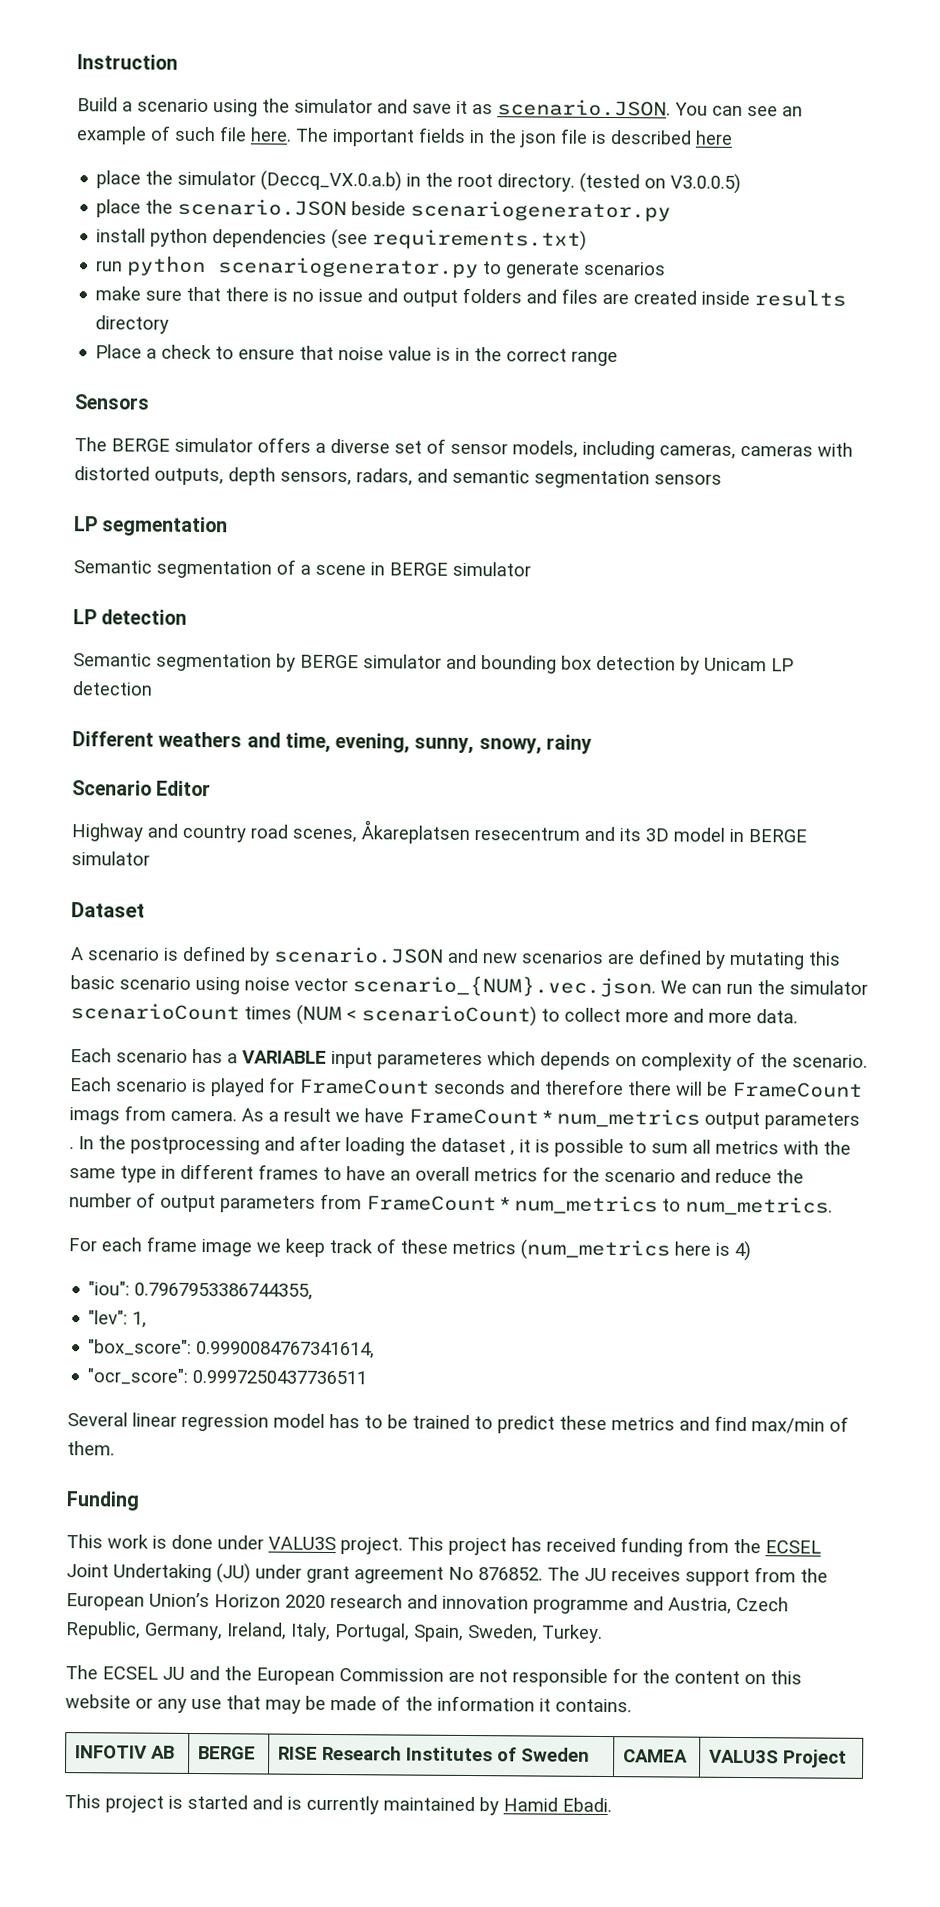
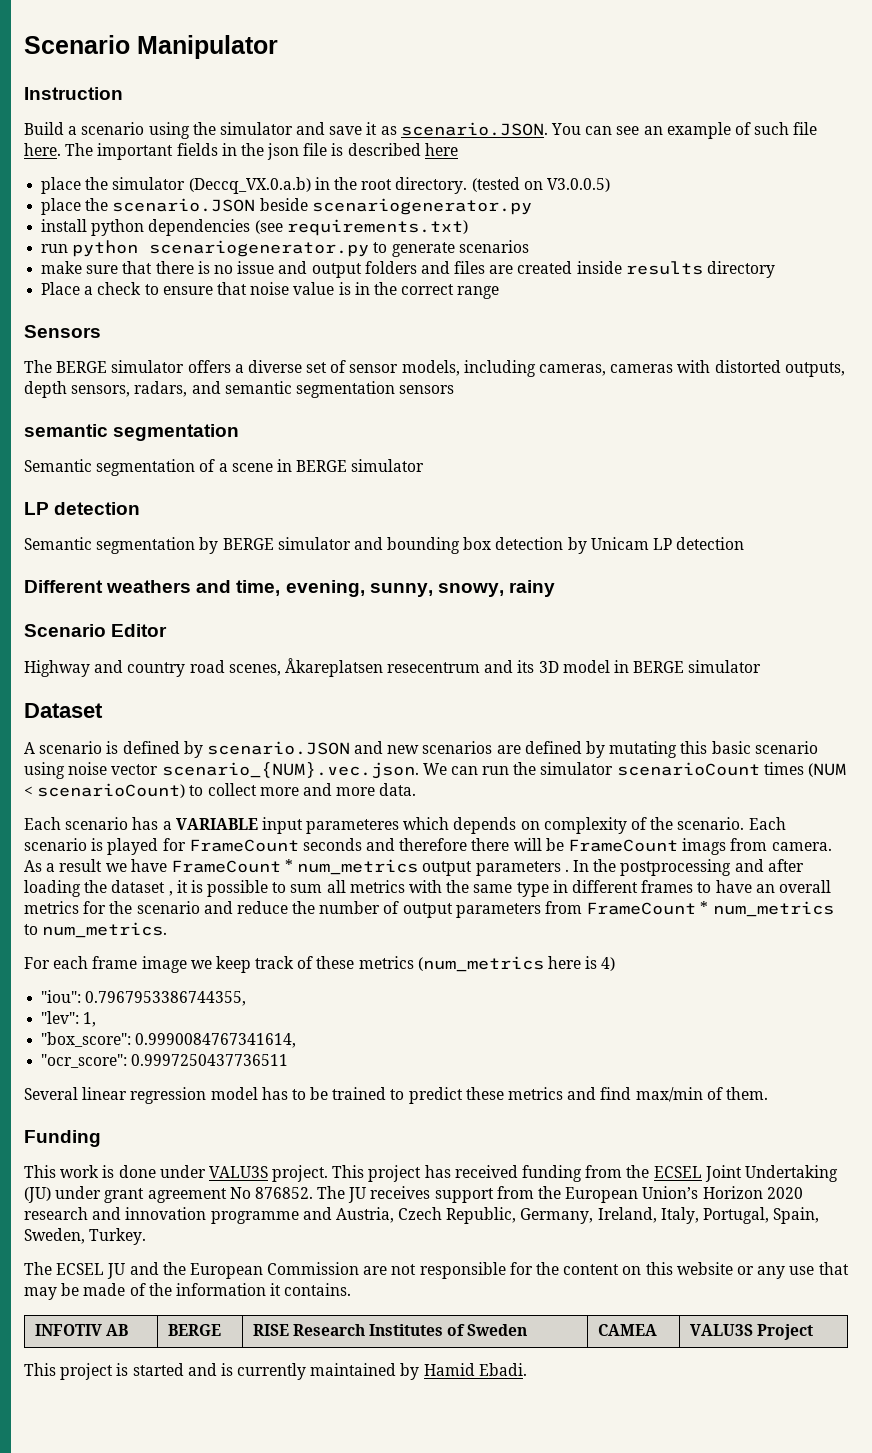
+ Scenario Manipulator
  The BERGE simulator offers a diverse set of sensor models, including cameras, cameras with distorted outputs, depth sensors, radars, and semantic segmentation sensors
- LP segmentation
+ semantic segmentation

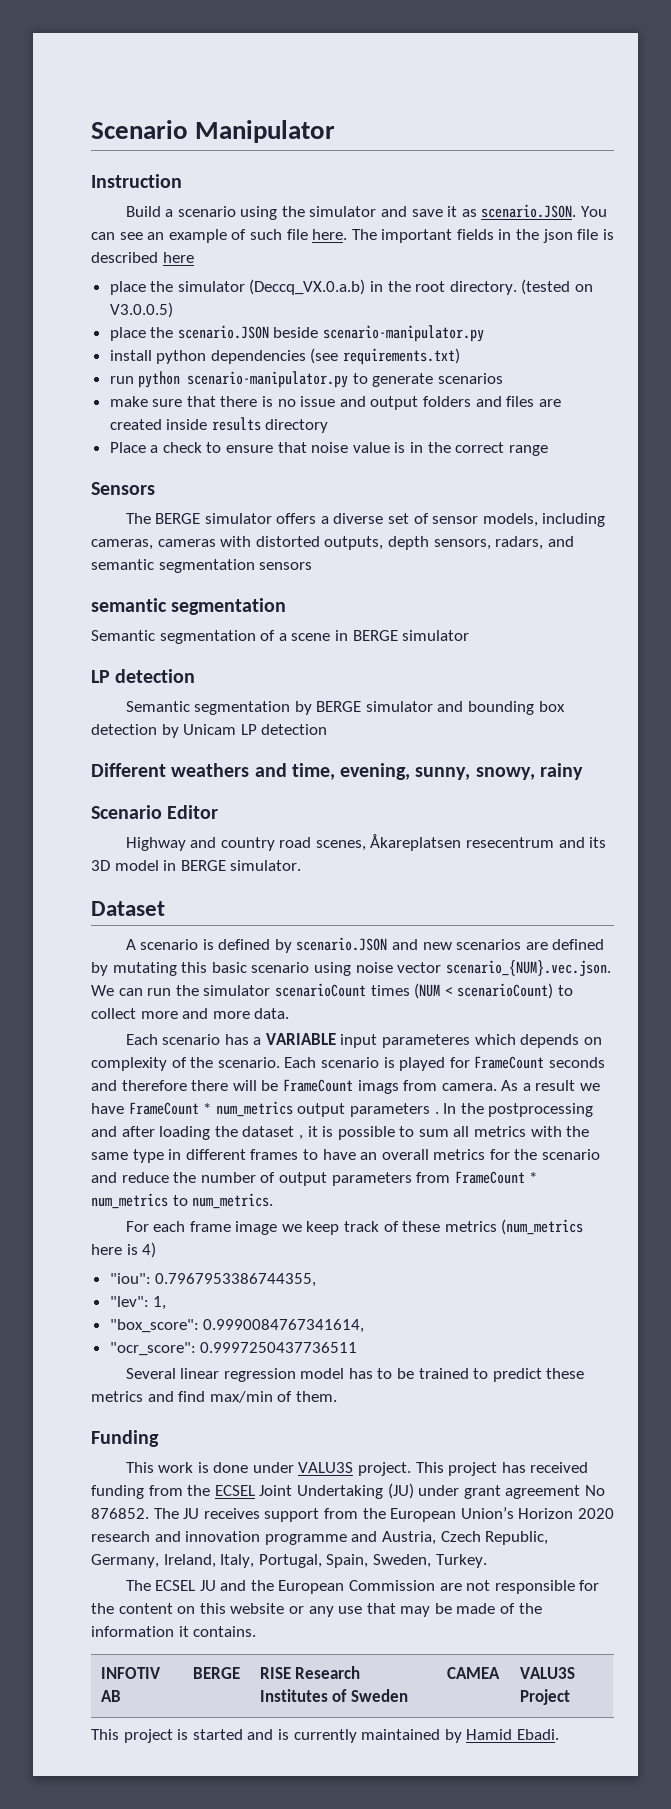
- place the scenario.JSON beside scenariogenerator.py
+ place the scenario.JSON beside scenario-manipulator.py
- run python scenariogenerator.py to generate scenarios
+ run python scenario-manipulator.py to generate scenarios
- Highway and country road scenes, Åkareplatsen resecentrum and its 3D model in BERGE simulator
+ Highway and country road scenes, Åkareplatsen resecentrum and its 3D model in BERGE simulator.

